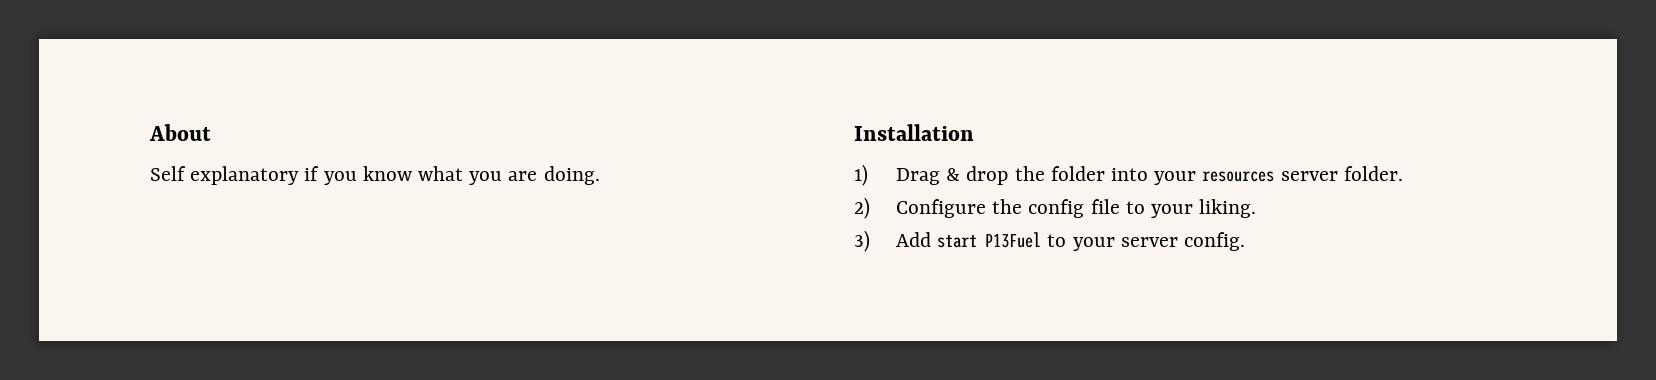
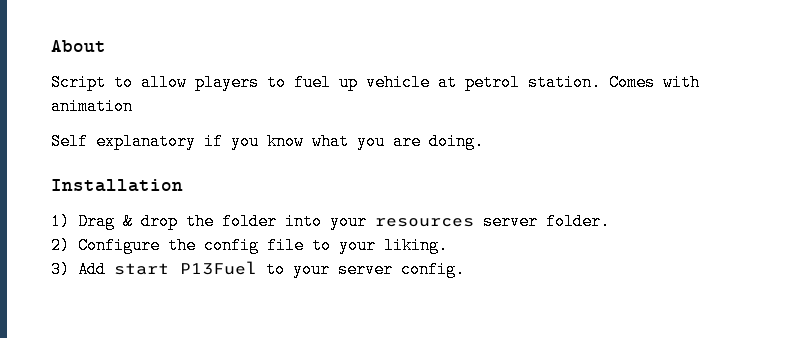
+ Script to allow players to fuel up vehicle at petrol station. Comes with animation

